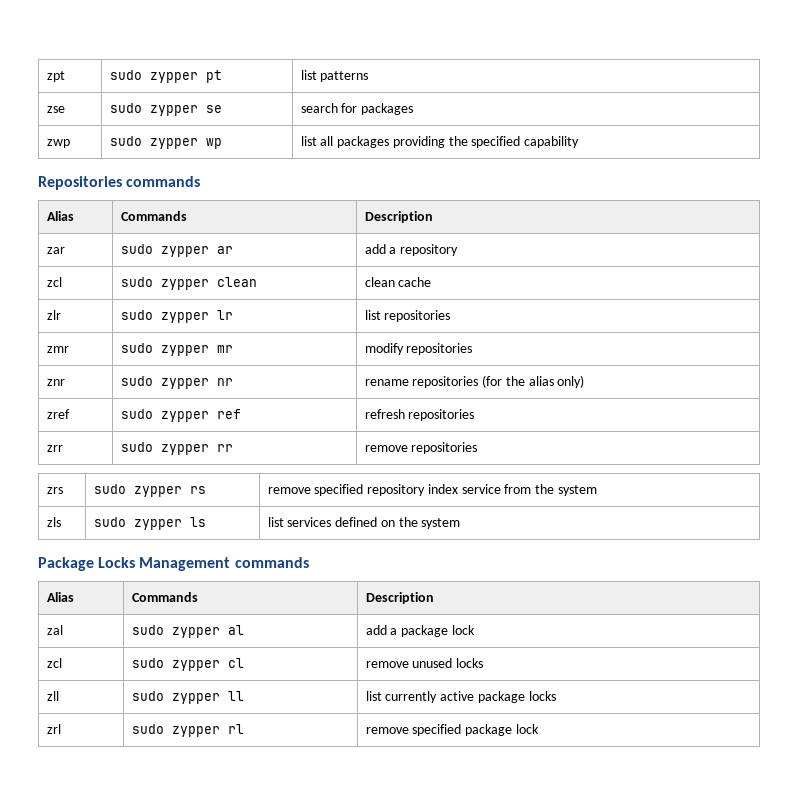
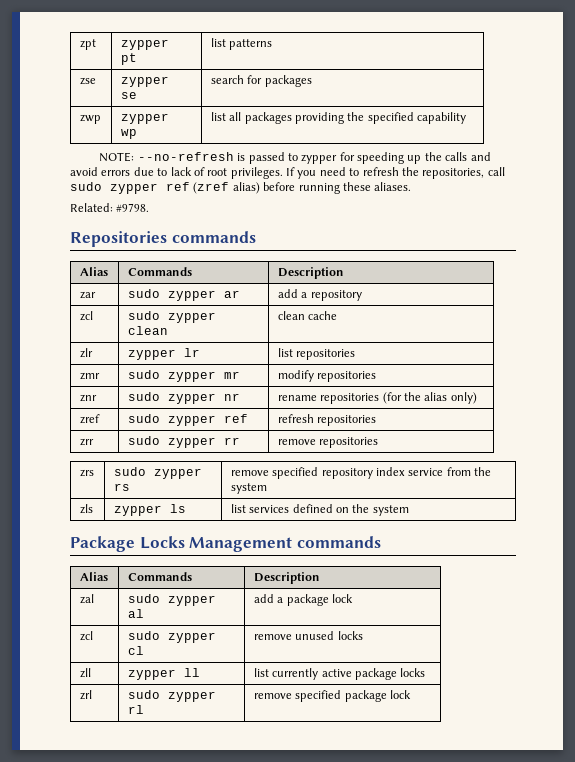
- zpt | sudo zypper pt | list patterns
+ zpt | zypper pt | list patterns
- zse | sudo zypper se | search for packages
+ zse | zypper se | search for packages
- zwp | sudo zypper wp | list all packages providing the specified capability
+ zwp | zypper wp | list all packages providing the specified capability
+ NOTE: --no-refresh is passed to zypper for speeding up the calls and avoid errors due to lack of root privileges. If you need to refresh the repositories, call sudo zypper ref (zref alias) before running these aliases.
+ Related: #9798.
- zlr | sudo zypper lr | list repositories
+ zlr | zypper lr | list repositories
- zls | sudo zypper ls | list services defined on the system
+ zls | zypper ls | list services defined on the system
- zll | sudo zypper ll | list currently active package locks
+ zll | zypper ll | list currently active package locks

